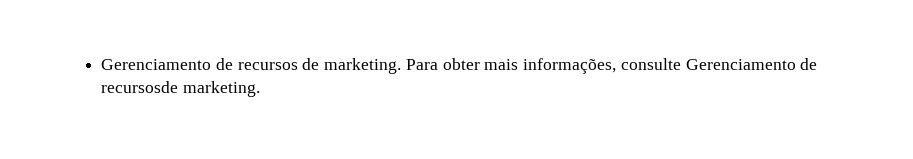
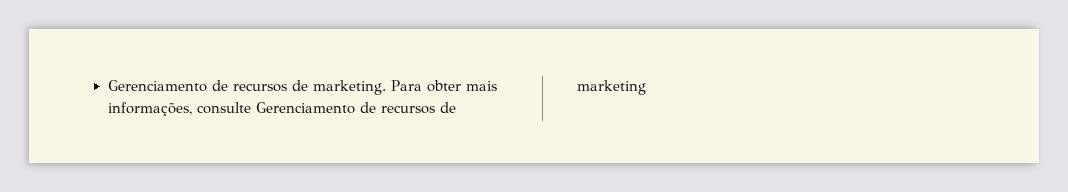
- Para obter mais informações, consulte Gerenciamento de recursosde marketing.
+ Para obter mais informações, consulte Gerenciamento de recursos de marketing

